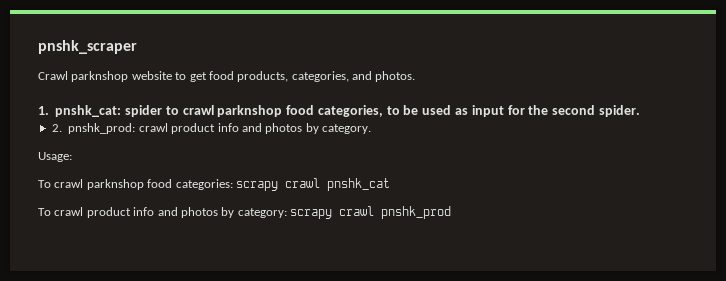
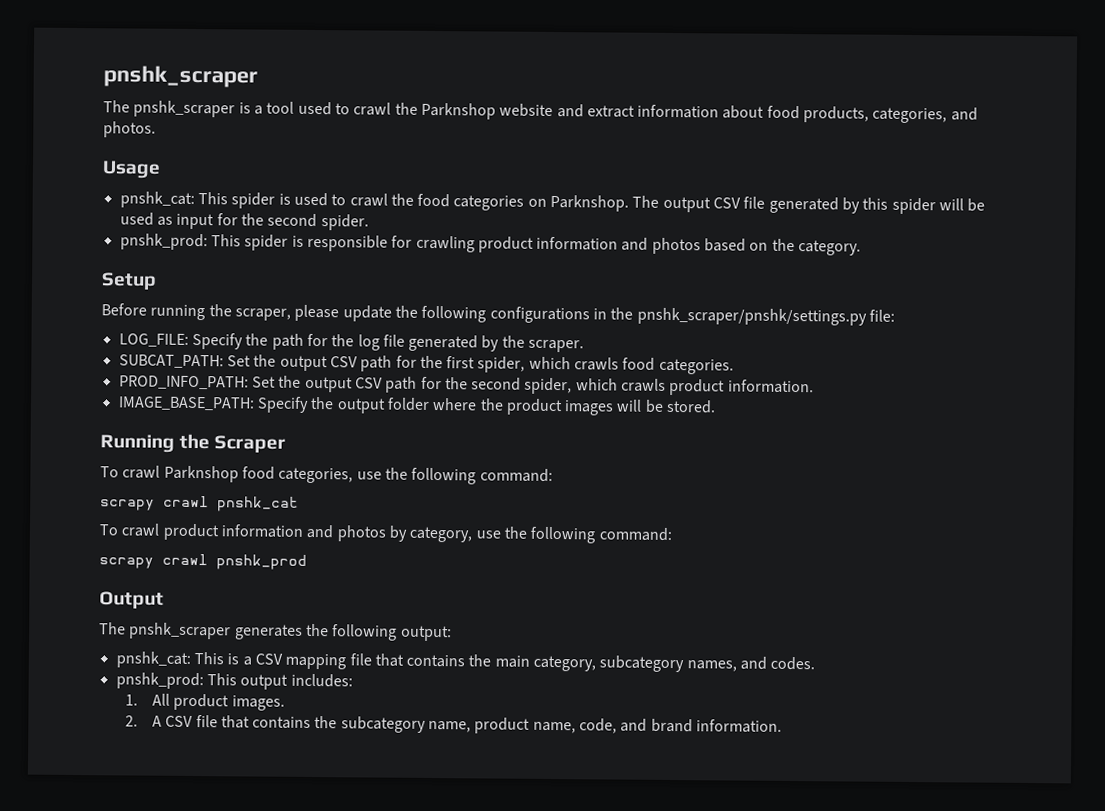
- Crawl parknshop website to get food products, categories, and photos.
+ The pnshk_scraper is a tool used to crawl the Parknshop website and extract information about food products, categories, and photos.
- 1. pnshk_cat: spider to crawl parknshop food categories, to be used as input for the second spider.
+ Usage
+ pnshk_cat: This spider is used to crawl the food categories on Parknshop. The output CSV file generated by this spider will be used as input for the second spider.
- 2. pnshk_prod: crawl product info and photos by category.
- Usage:
- To crawl parknshop food categories: scrapy crawl pnshk_cat
+ pnshk_prod: This spider is responsible for crawling product information and photos based on the category.
+ Setup
+ Before running the scraper, please update the following configurations in the pnshk_scraper/pnshk/settings.py file:
+ LOG_FILE: Specify the path for the log file generated by the scraper.
+ SUBCAT_PATH: Set the output CSV path for the first spider, which crawls food categories.
+ PROD_INFO_PATH: Set the output CSV path for the second spider, which crawls product information.
+ IMAGE_BASE_PATH: Specify the output folder where the product images will be stored.
+ Running the Scraper
+ To crawl Parknshop food categories, use the following command:
+ scrapy crawl pnshk_cat
- To crawl product info and photos by category: scrapy crawl pnshk_prod
+ To crawl product information and photos by category, use the following command:
+ scrapy crawl pnshk_prod
+ Output
+ The pnshk_scraper generates the following output:
+ pnshk_cat: This is a CSV mapping file that contains the main category, subcategory names, and codes.
+ pnshk_prod: This output includes:
+ 1. All product images.
+ 2. A CSV file that contains the subcategory name, product name, code, and brand information.

